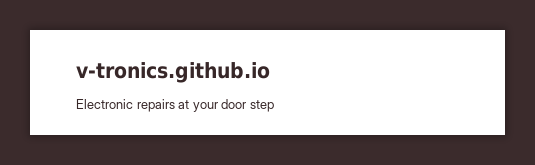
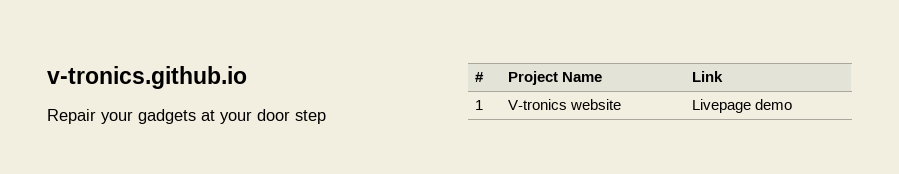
- Electronic repairs at your door step
+ Repair your gadgets at your door step
+ # | Project Name | Link
+ 1 | V-tronics website | Livepage demo

